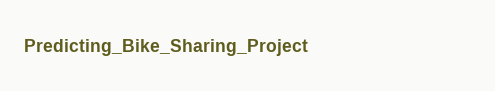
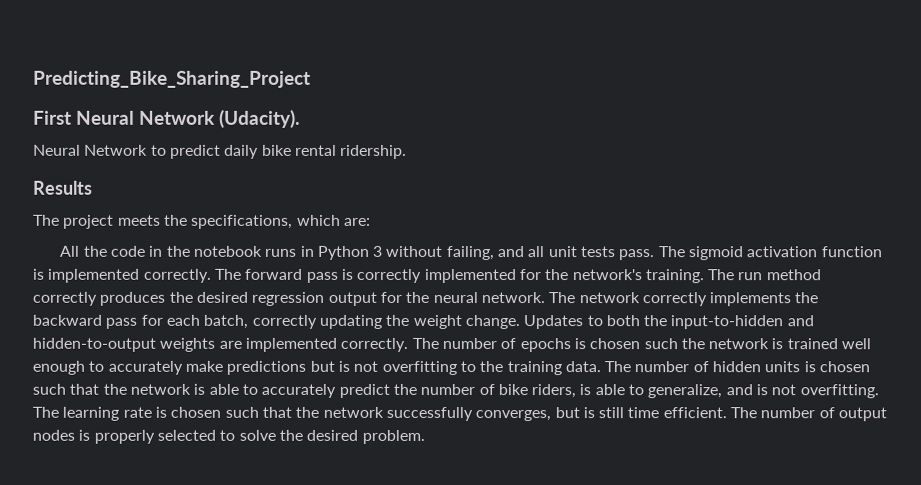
+ First Neural Network (Udacity).
+ Neural Network to predict daily bike rental ridership.
+ Results
+ The project meets the specifications, which are:
+ All the code in the notebook runs in Python 3 without failing, and all unit tests pass. The sigmoid activation function is implemented correctly. The forward pass is correctly implemented for the network's training. The run method correctly produces the desired regression output for the neural network. The network correctly implements the backward pass for each batch, correctly updating the weight change. Updates to both the input-to-hidden and hidden-to-output weights are implemented correctly. The number of epochs is chosen such the network is trained well enough to accurately make predictions but is not overfitting to the training data. The number of hidden units is chosen such that the network is able to accurately predict the number of bike riders, is able to generalize, and is not overfitting. The learning rate is chosen such that the network successfully converges, but is still time efficient. The number of output nodes is properly selected to solve the desired problem.

